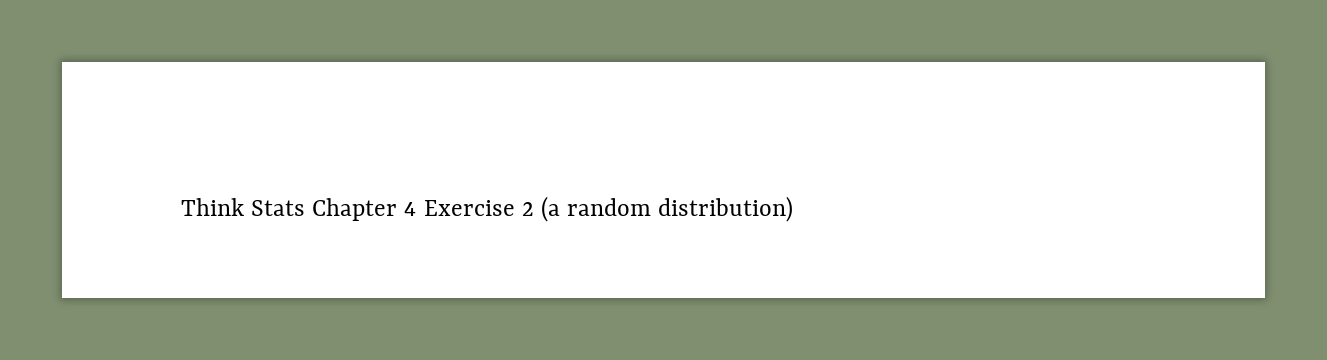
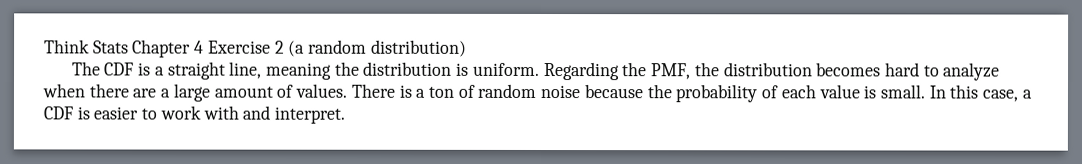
+ The CDF is a straight line, meaning the distribution is uniform. Regarding the PMF, the distribution becomes hard to analyze when there are a large amount of values. There is a ton of random noise because the probability of each value is small. In this case, a CDF is easier to work with and interpret.

